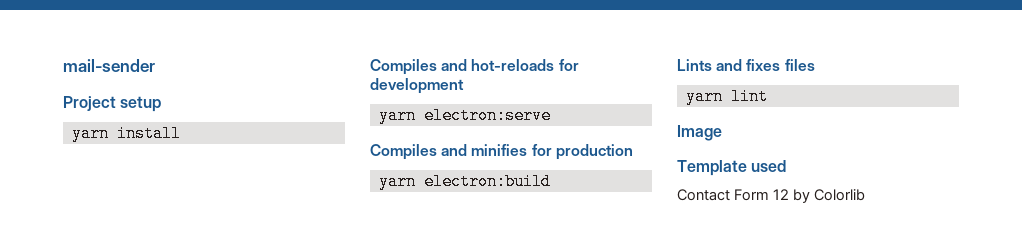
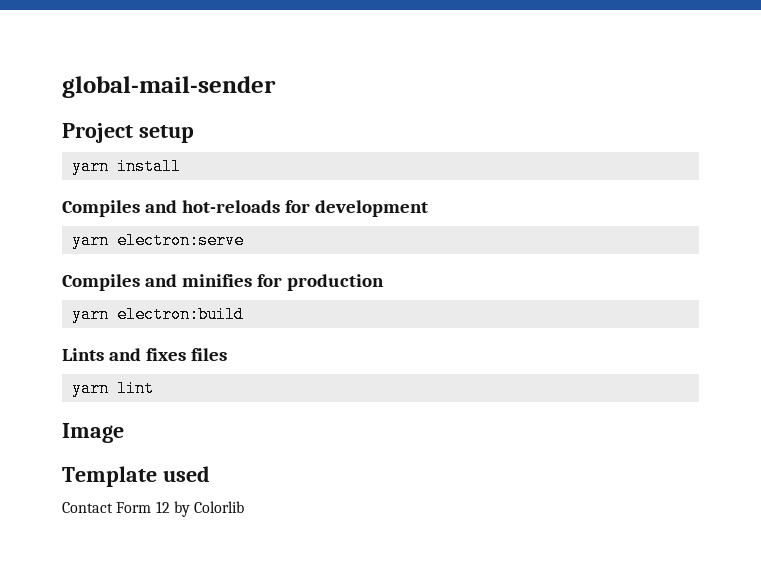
- mail-sender
+ global-mail-sender

